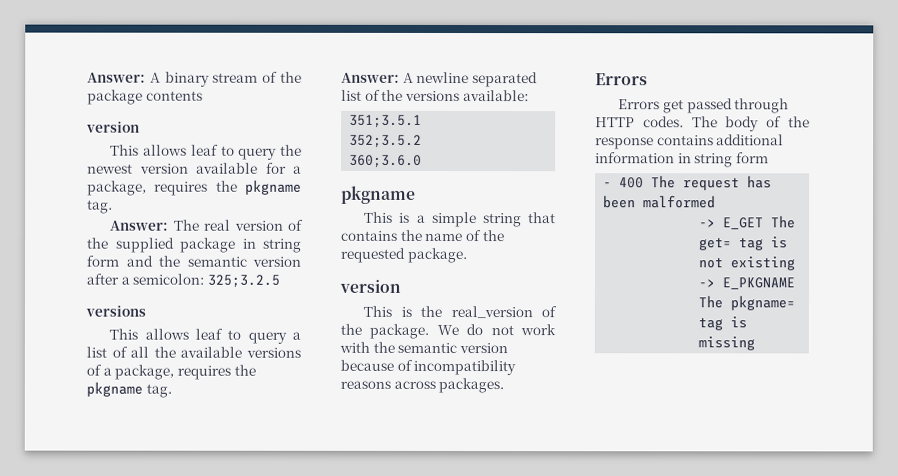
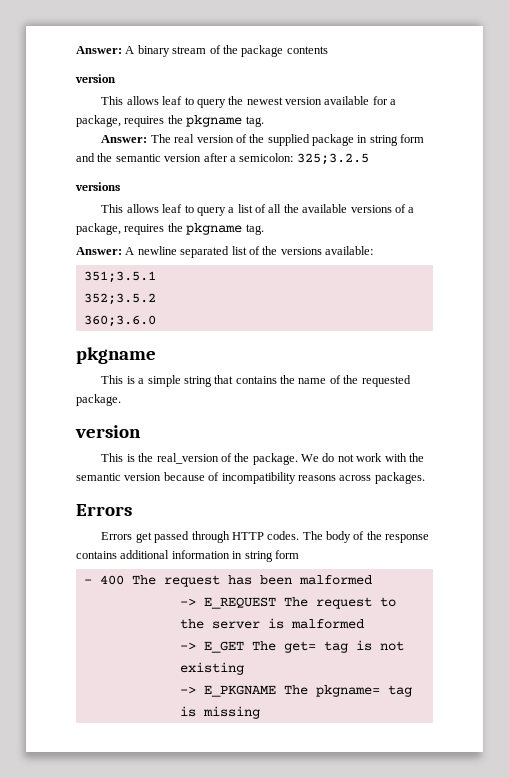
+ -> E_REQUEST The request to the server is malformed

